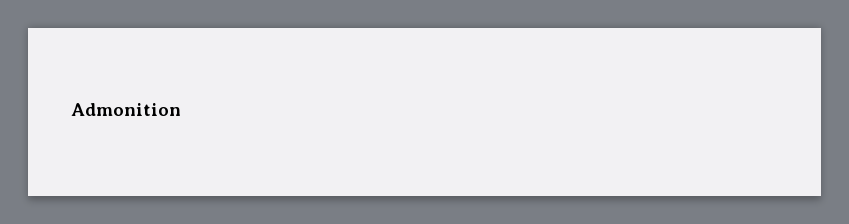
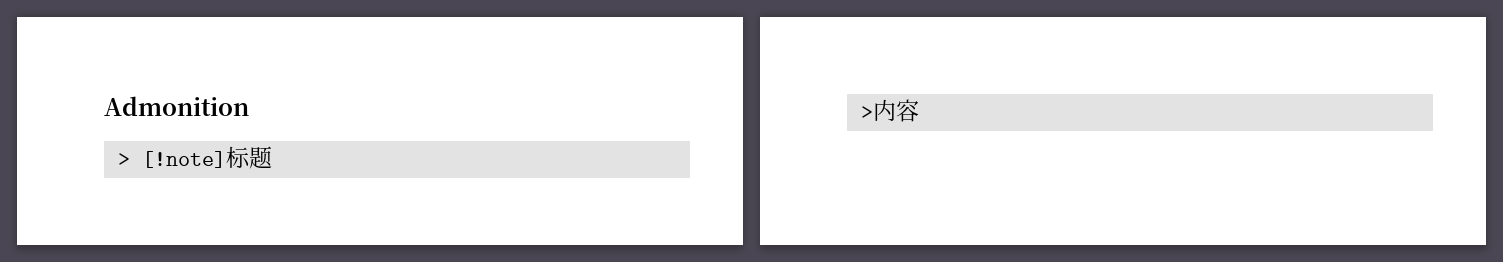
+ > [!note]标题
+ >内容

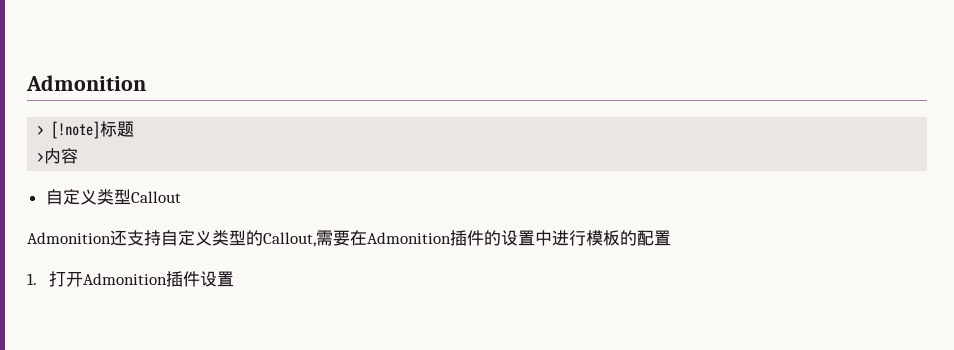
+ 自定义类型Callout
+ Admonition还支持自定义类型的Callout,需要在Admonition插件的设置中进行模板的配置
+ 1.打开Admonition插件设置

